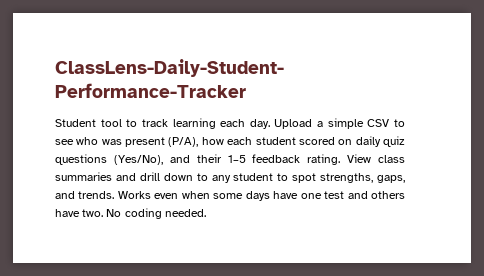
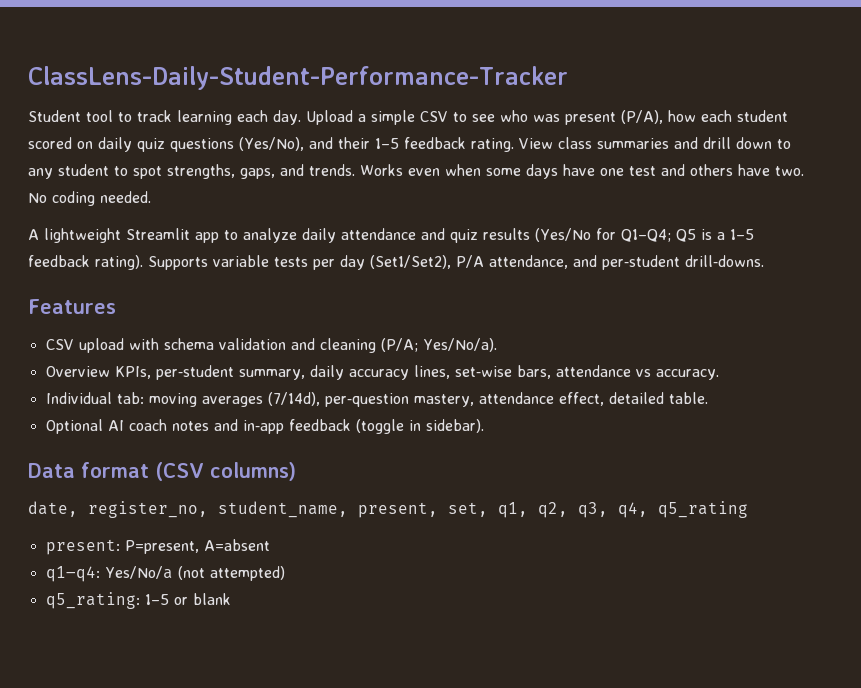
+ A lightweight Streamlit app to analyze daily attendance and quiz results (Yes/No for Q1–Q4; Q5 is a 1–5 feedback rating). Supports variable tests per day (Set1/Set2), P/A attendance, and per‑student drill‑downs.
+ Features
+ CSV upload with schema validation and cleaning (P/A; Yes/No/a).
+ Overview KPIs, per‑student summary, daily accuracy lines, set‑wise bars, attendance vs accuracy.
+ Individual tab: moving averages (7/14d), per‑question mastery, attendance effect, detailed table.
+ Optional AI coach notes and in‑app feedback (toggle in sidebar).
+ Data format (CSV columns)
+ date, register_no, student_name, present, set, q1, q2, q3, q4, q5_rating
+ present: P=present, A=absent
+ q1–q4: Yes/No/a (not attempted)
+ q5_rating: 1–5 or blank

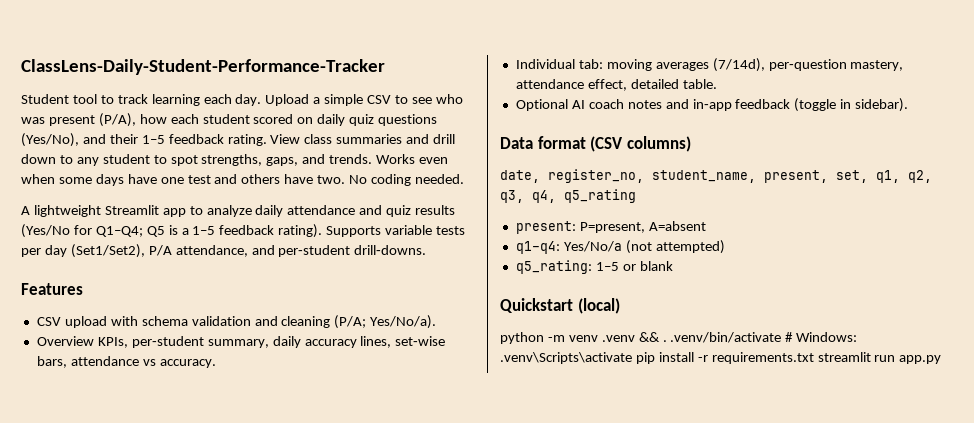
+ Quickstart (local)
+ python -m venv .venv && . .venv/bin/activate # Windows: .venv\Scripts\activate pip install -r requirements.txt streamlit run app.py

